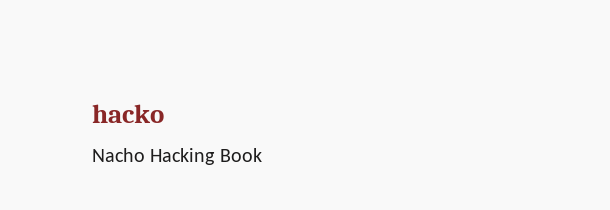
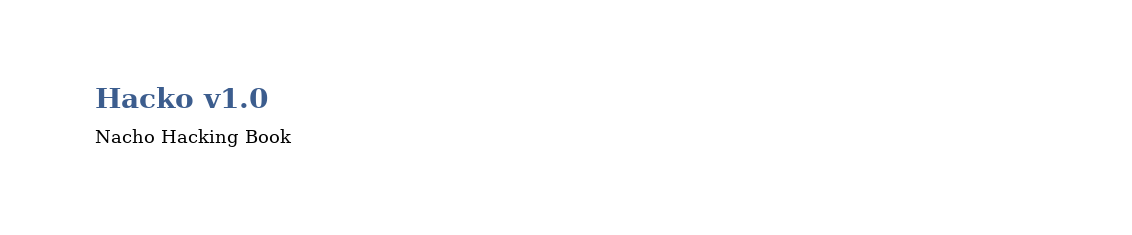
- hacko
+ Hacko v1.0

